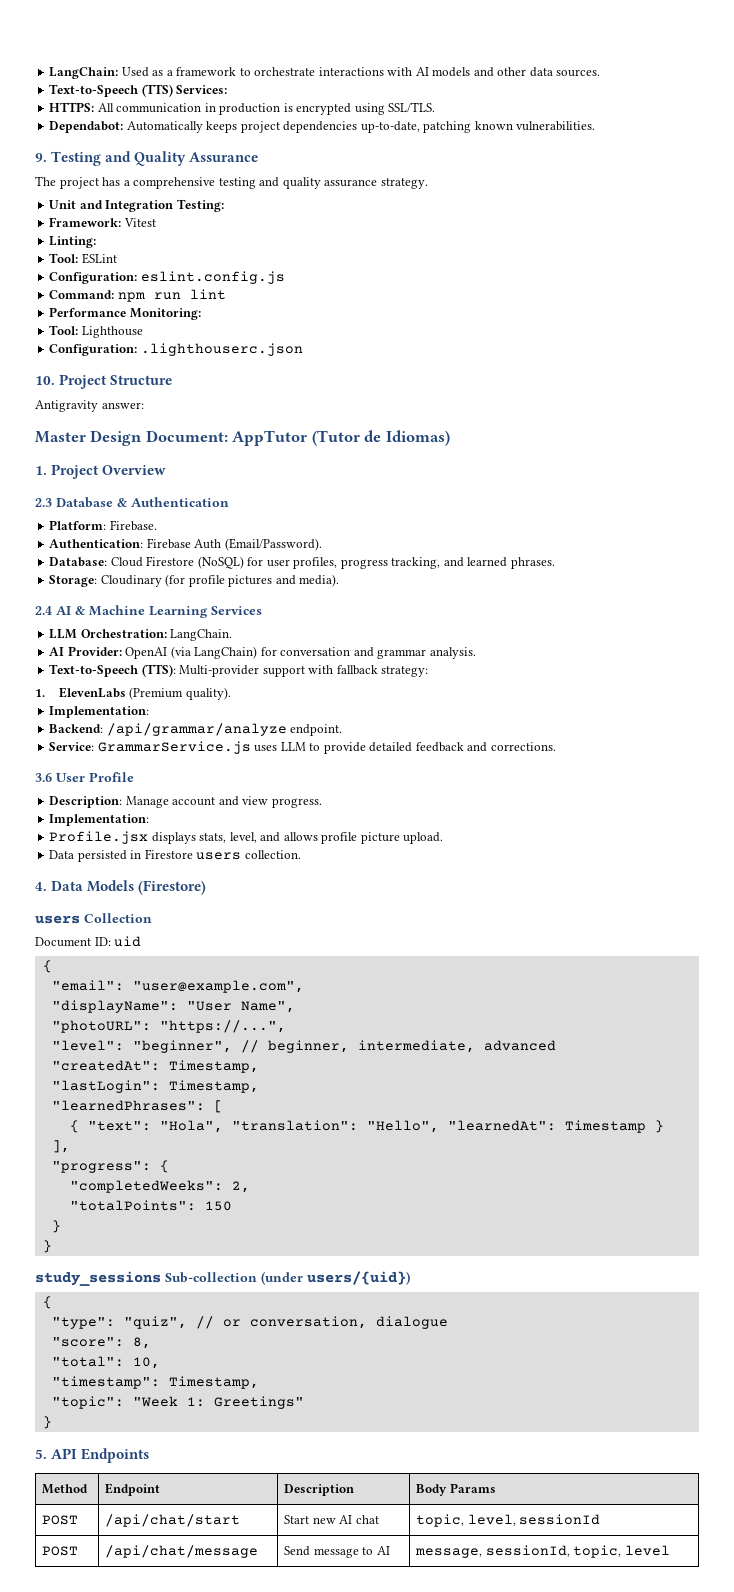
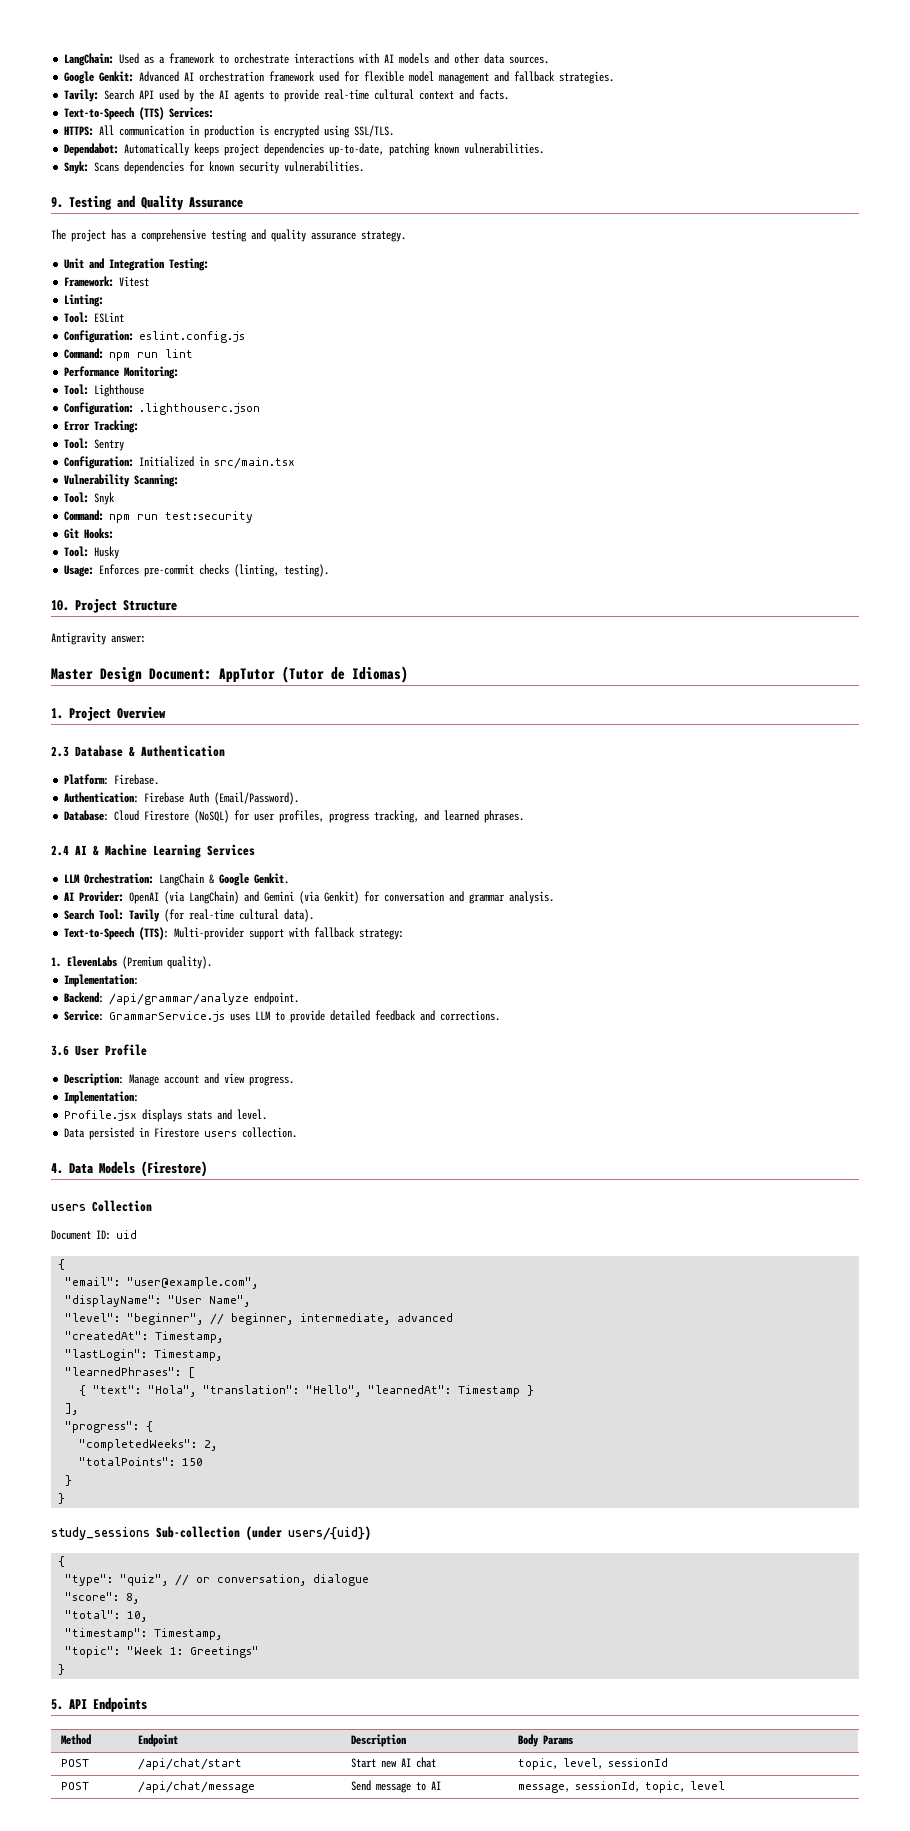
+ Google Genkit: Advanced AI orchestration framework used for flexible model management and fallback strategies.
+ Tavily: Search API used by the AI agents to provide real-time cultural context and facts.
+ Snyk: Scans dependencies for known security vulnerabilities.
+ Error Tracking:
+ Tool: Sentry
+ Configuration: Initialized in src/main.tsx
+ Vulnerability Scanning:
+ Tool: Snyk
+ Command: npm run test:security
+ Git Hooks:
+ Tool: Husky
+ Usage: Enforces pre-commit checks (linting, testing).
- Storage: Cloudinary (for profile pictures and media).
- LLM Orchestration: LangChain.
+ LLM Orchestration: LangChain & Google Genkit.
- AI Provider: OpenAI (via LangChain) for conversation and grammar analysis.
+ AI Provider: OpenAI (via LangChain) and Gemini (via Genkit) for conversation and grammar analysis.
+ Search Tool: Tavily (for real-time cultural data).
- Profile.jsx displays stats, level, and allows profile picture upload.
+ Profile.jsx displays stats and level.
- "photoURL": "https://...",

